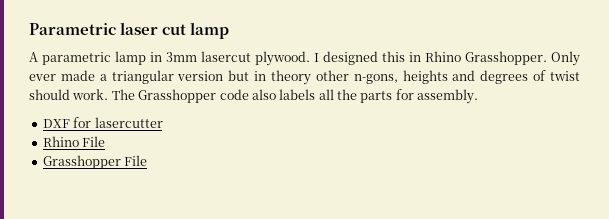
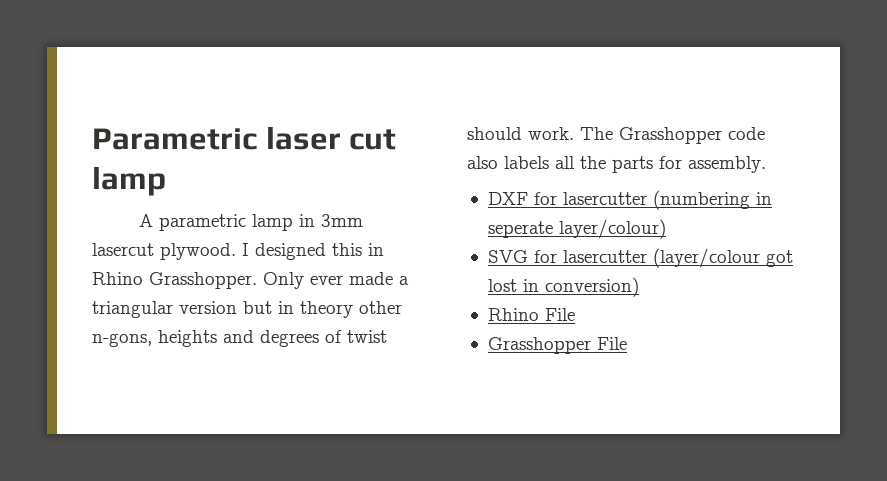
- DXF for lasercutter
+ DXF for lasercutter (numbering in seperate layer/colour)
+ SVG for lasercutter (layer/colour got lost in conversion)

